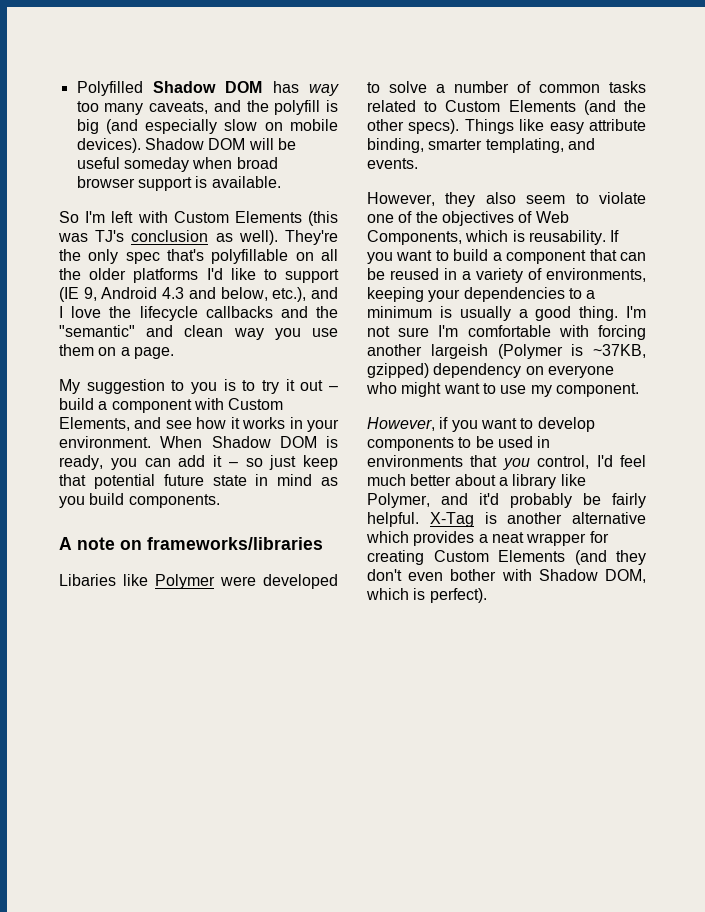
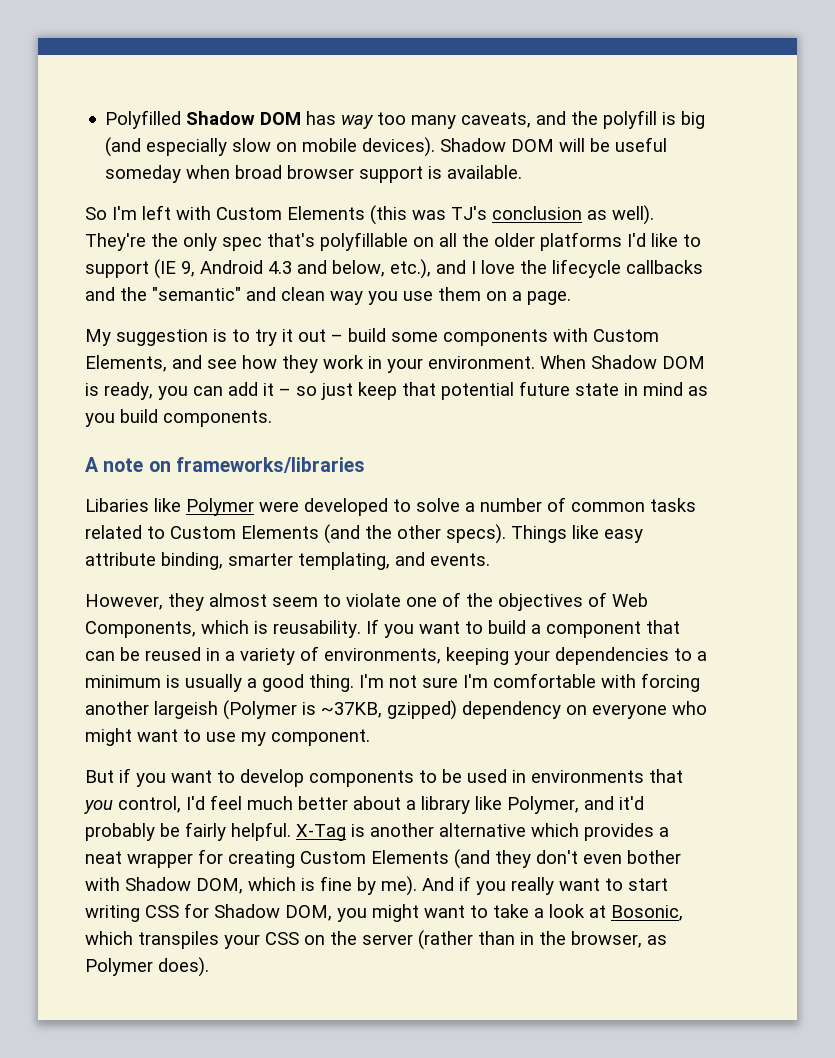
- My suggestion to you is to try it out – build a component with Custom Elements, and see how it works in your environment.
+ My suggestion is to try it out – build some components with Custom Elements, and see how they work in your environment.
- However, they also seem to violate one of the objectives of Web Components, which is reusability.
+ However, they almost seem to violate one of the objectives of Web Components, which is reusability.
- However, if you want to develop components to be used in environments that you control, I'd feel much better about a library like Polymer, and it'd probably be fairly helpful.
+ But if you want to develop components to be used in environments that you control, I'd feel much better about a library like Polymer, and it'd probably be fairly helpful.
- X-Tag is another alternative which provides a neat wrapper for creating Custom Elements (and they don't even bother with Shadow DOM, which is perfect).
+ X-Tag is another alternative which provides a neat wrapper for creating Custom Elements (and they don't even bother with Shadow DOM, which is fine by me). And if you really want to start writing CSS for Shadow DOM, you might want to take a look at Bosonic, which transpiles your CSS on the server (rather than in the browser, as Polymer does).

